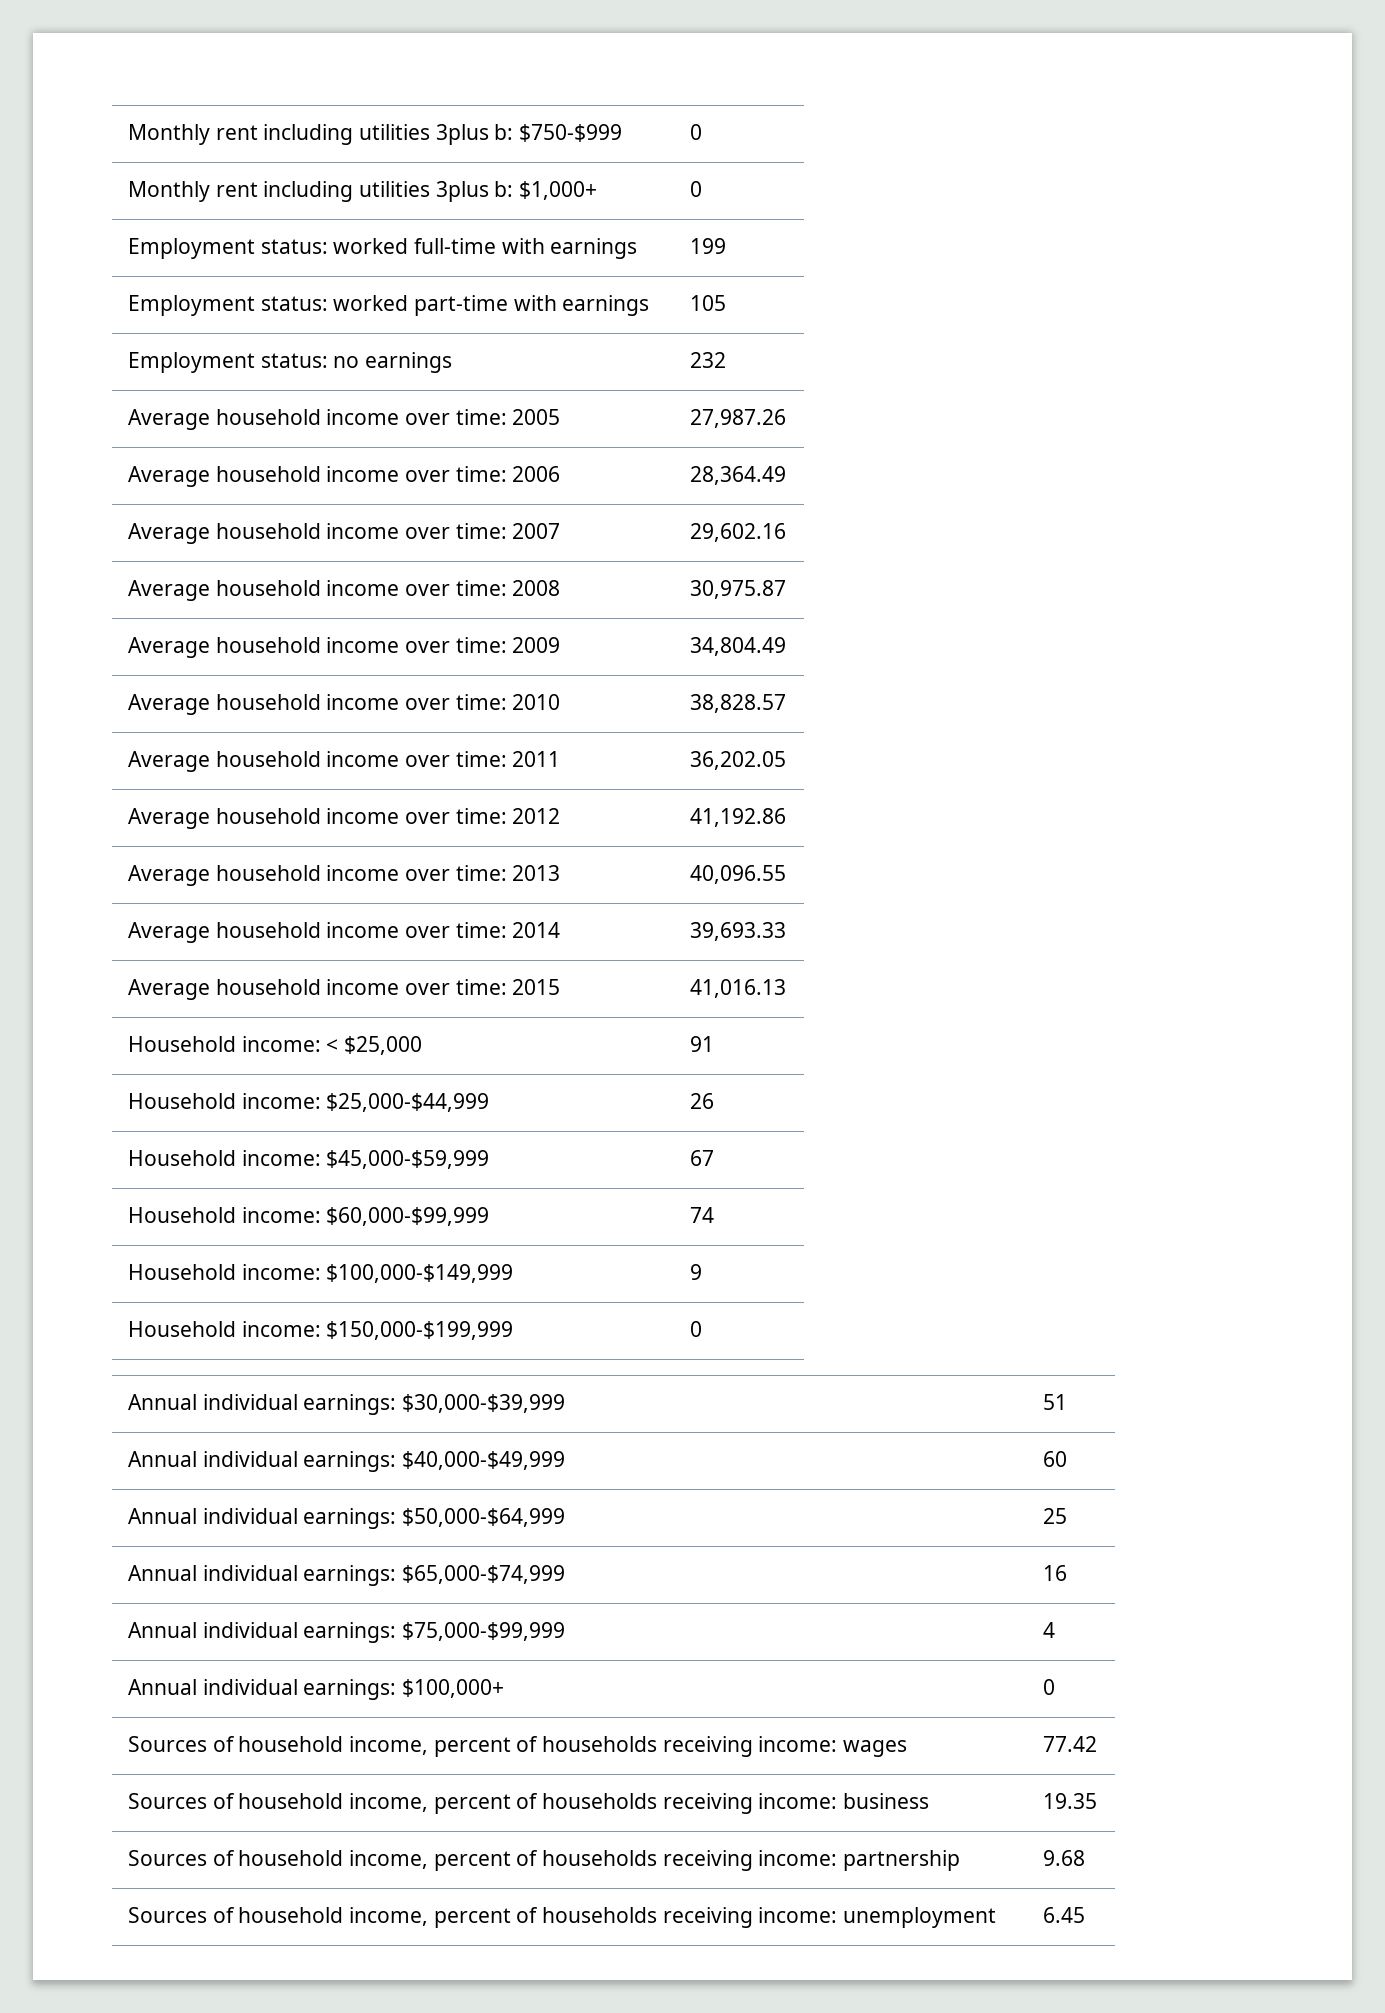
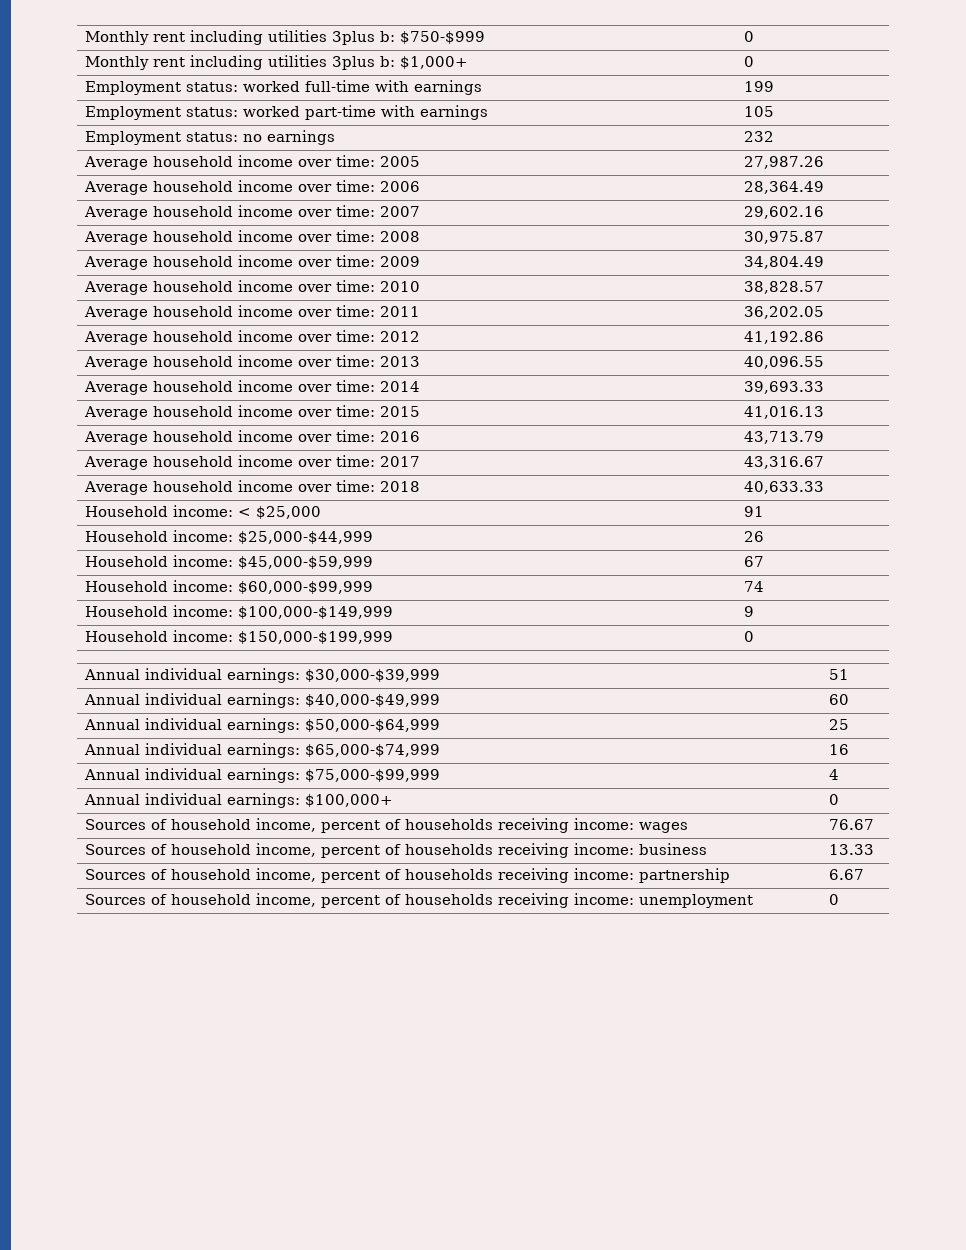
+ Average household income over time: 2016 | 43,713.79
+ Average household income over time: 2017 | 43,316.67
+ Average household income over time: 2018 | 40,633.33
- Sources of household income, percent of households receiving income: wages | 77.42
+ Sources of household income, percent of households receiving income: wages | 76.67
- Sources of household income, percent of households receiving income: business | 19.35
+ Sources of household income, percent of households receiving income: business | 13.33
- Sources of household income, percent of households receiving income: partnership | 9.68
+ Sources of household income, percent of households receiving income: partnership | 6.67
- Sources of household income, percent of households receiving income: unemployment | 6.45
+ Sources of household income, percent of households receiving income: unemployment | 0

